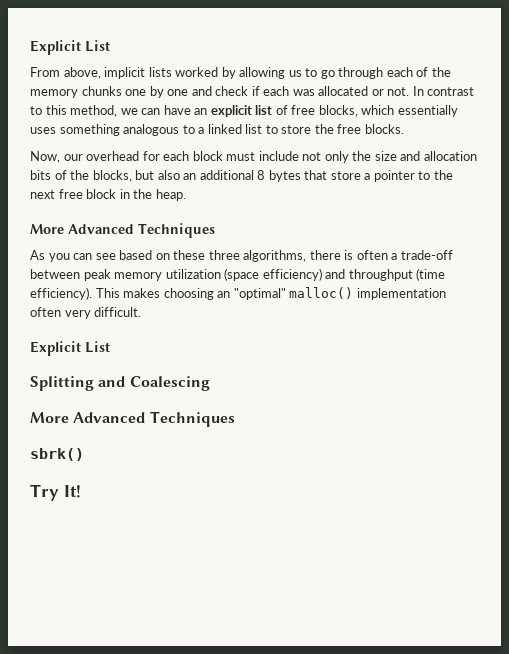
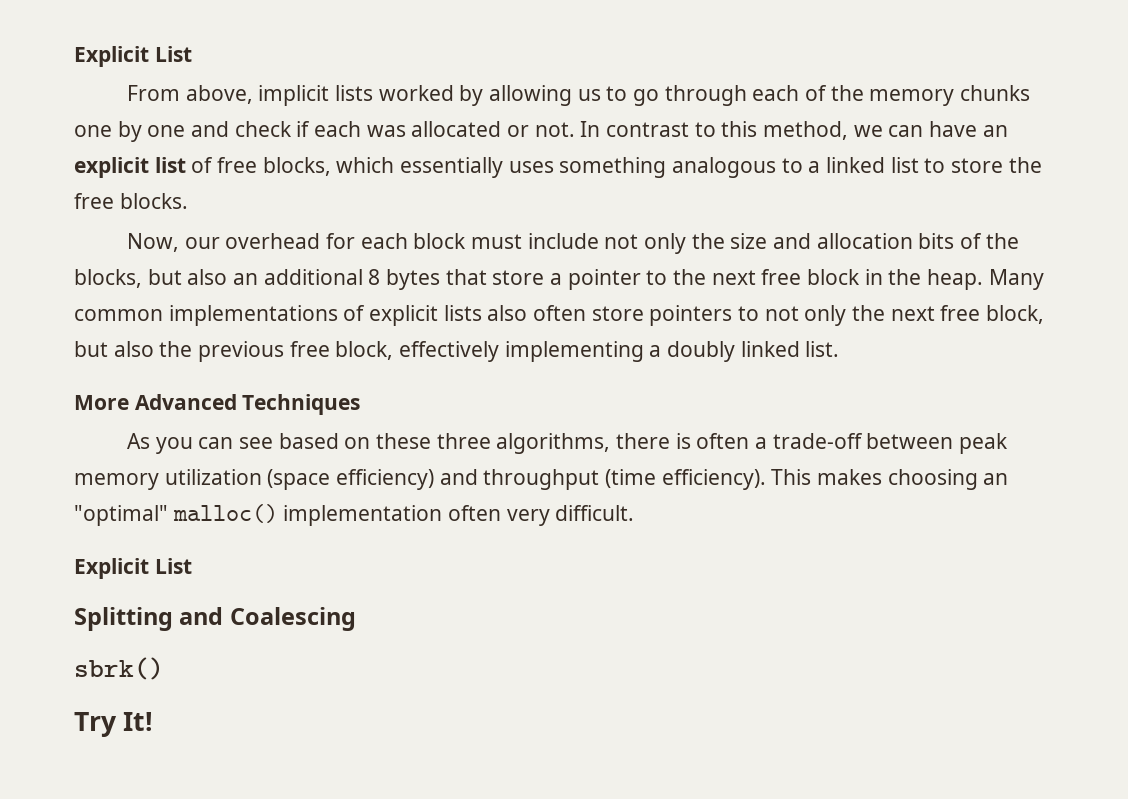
+ Many common implementations of explicit lists also often store pointers to not only the next free block, but also the previous free block, effectively implementing a doubly linked list.
  Splitting and Coalescing
- More Advanced Techniques

